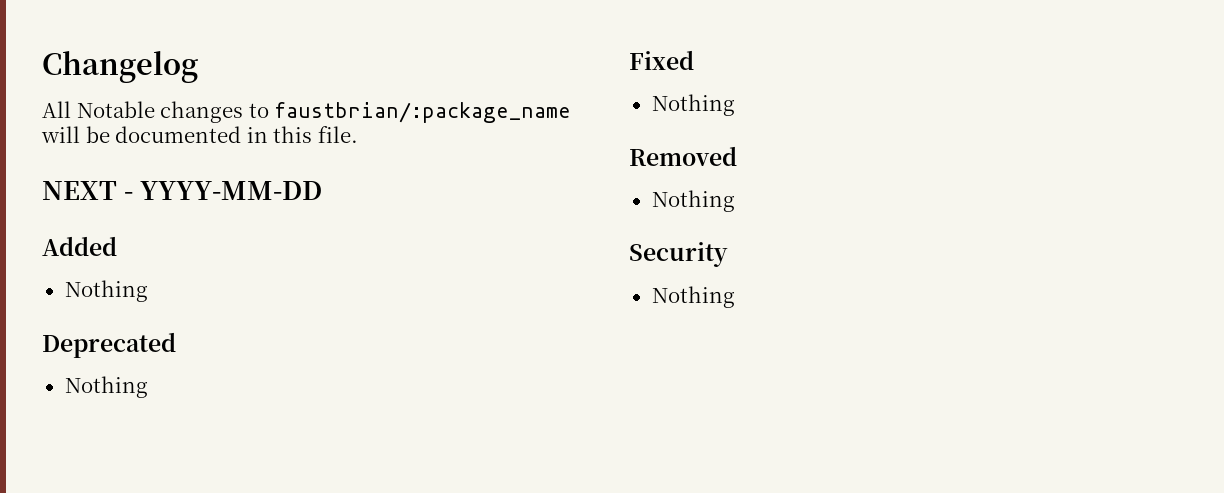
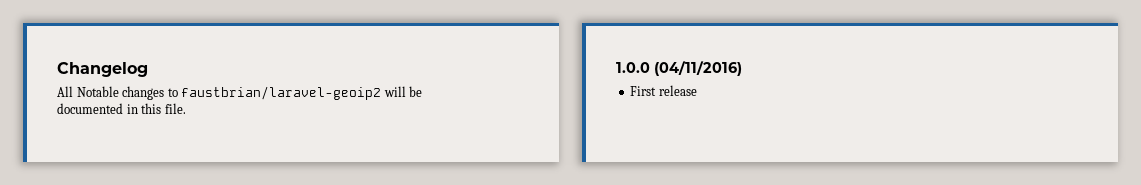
- All Notable changes to faustbrian/:package_name will be documented in this file.
+ All Notable changes to faustbrian/laravel-geoip2 will be documented in this file.
- NEXT - YYYY-MM-DD
- Added
- Nothing
- Deprecated
- Nothing
- Fixed
- Nothing
- Removed
- Nothing
- Security
- Nothing
+ 1.0.0 (04/11/2016)
+ First release

